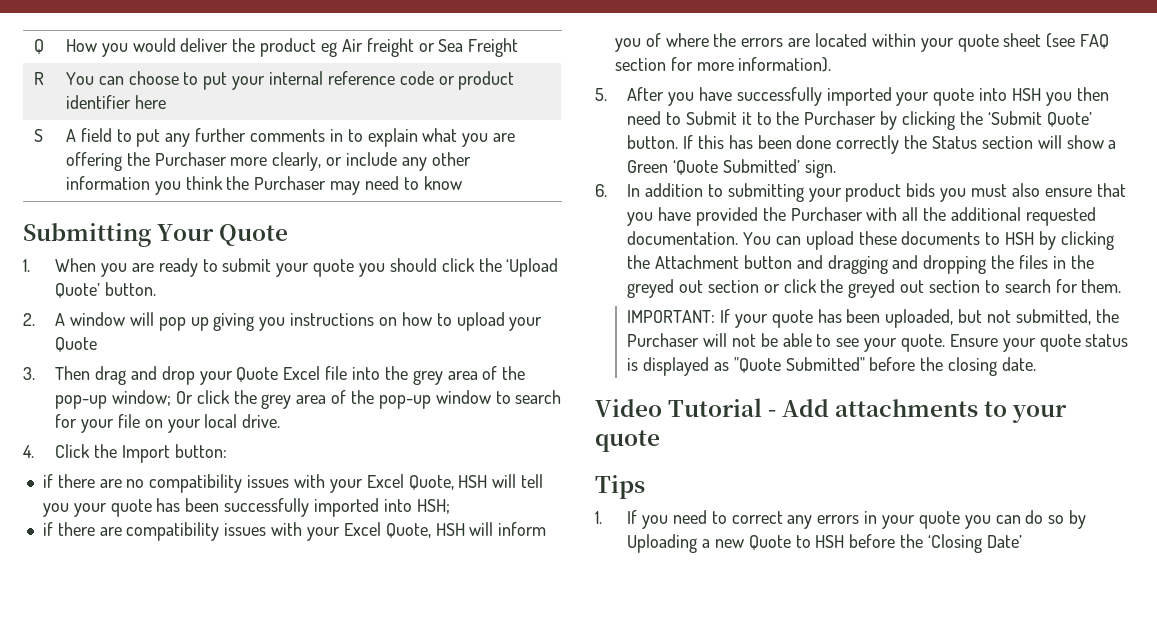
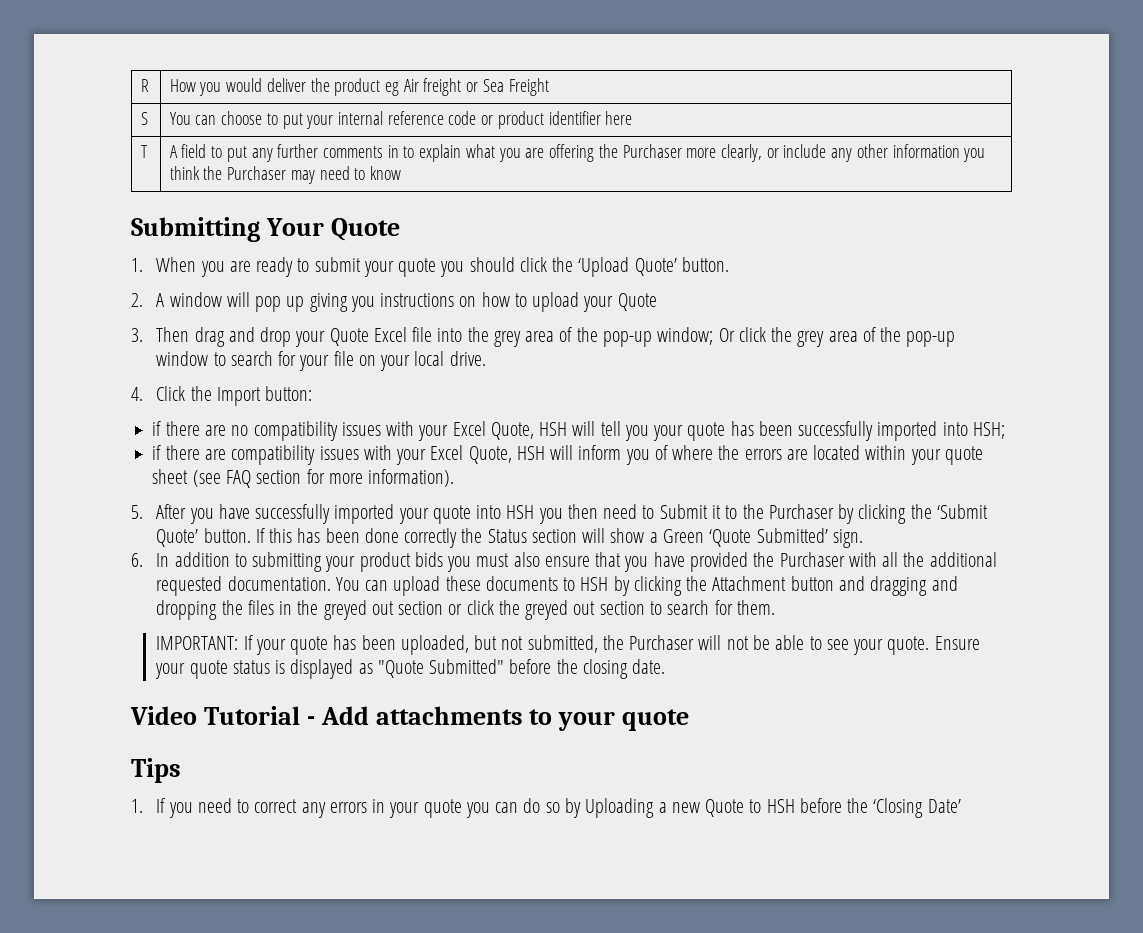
- Q | How you would deliver the product eg Air freight or Sea Freight
+ R | How you would deliver the product eg Air freight or Sea Freight
- R | You can choose to put your internal reference code or product identifier here
+ S | You can choose to put your internal reference code or product identifier here
- S | A field to put any further comments in to explain what you are offering the Purchaser more clearly, or include any other information you think the Purchaser may need to know
+ T | A field to put any further comments in to explain what you are offering the Purchaser more clearly, or include any other information you think the Purchaser may need to know

